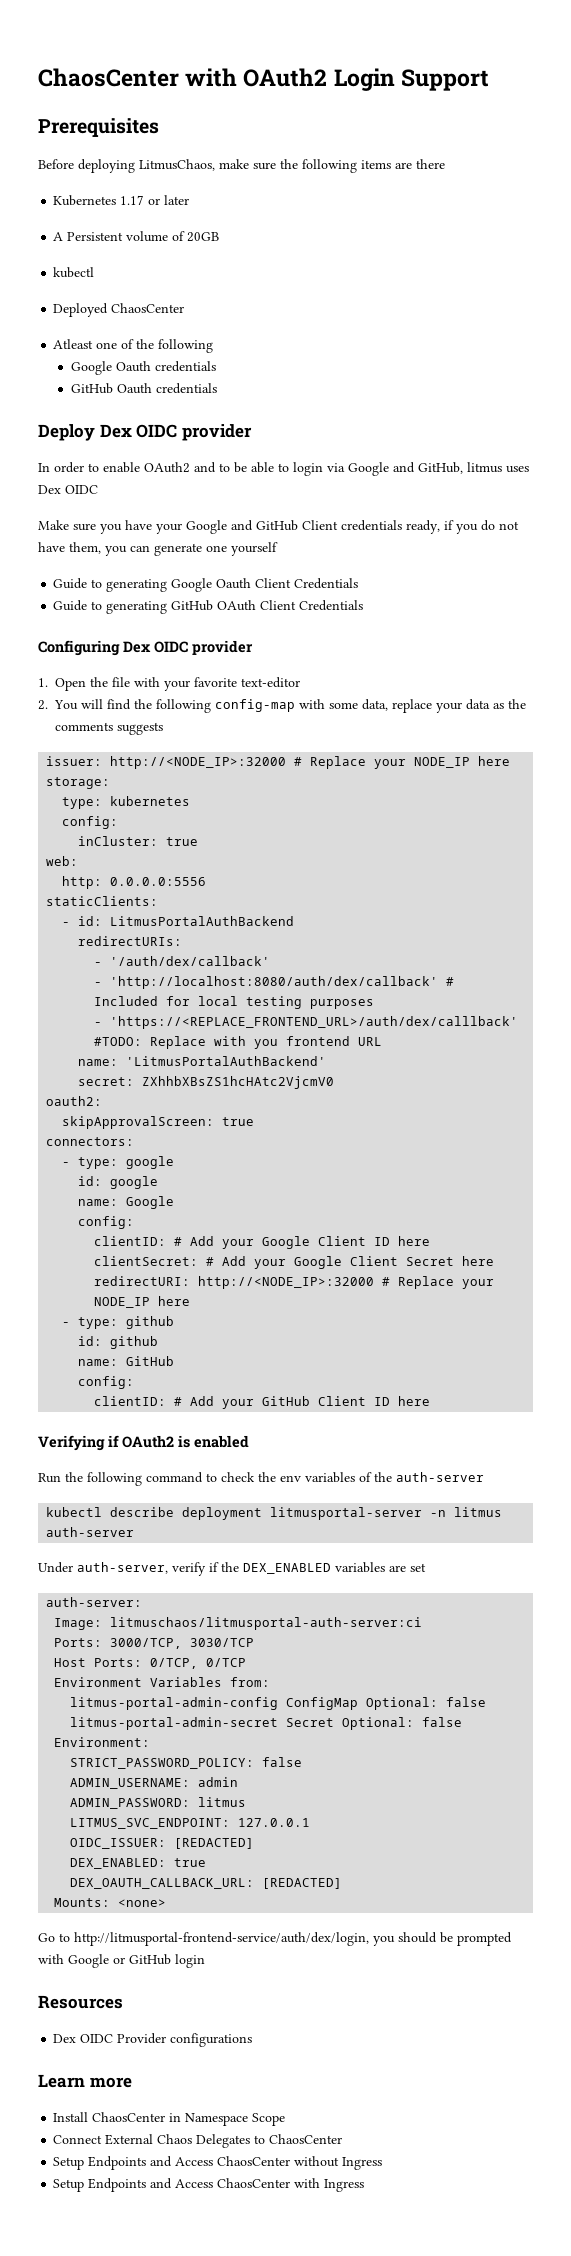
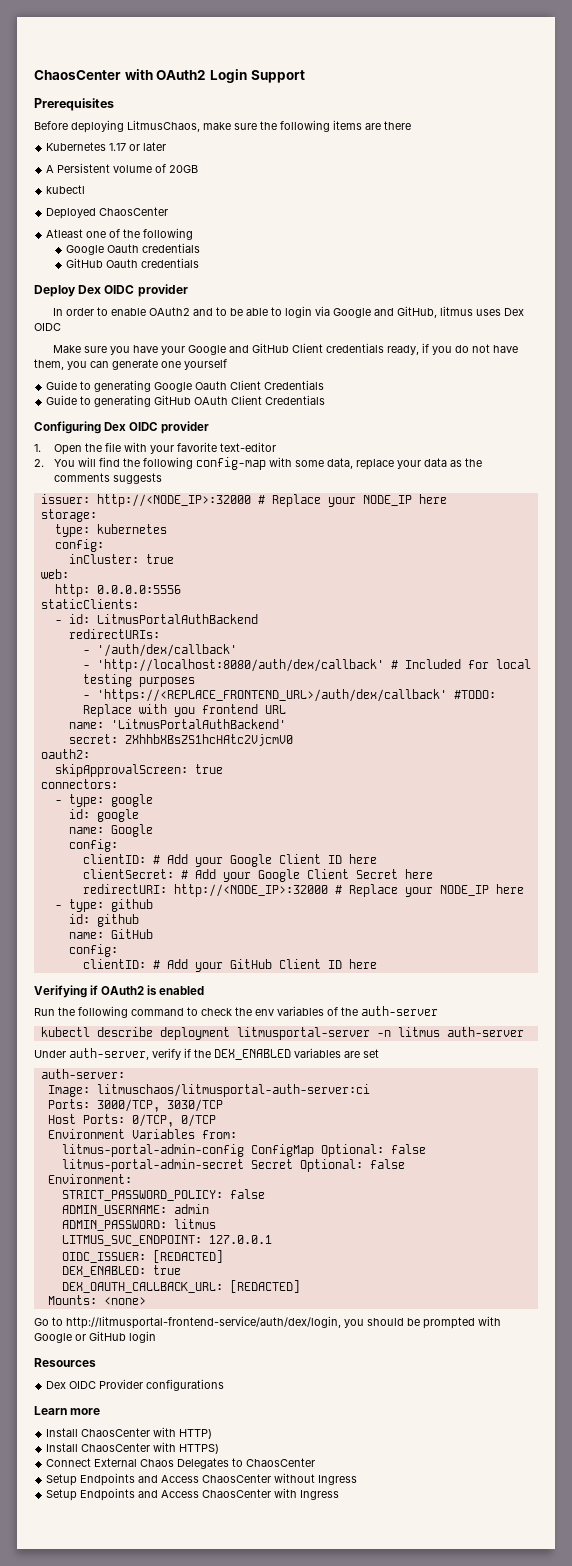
- - 'https://<REPLACE_FRONTEND_URL>/auth/dex/calllback' #TODO: Replace with you frontend URL
+ - 'https://<REPLACE_FRONTEND_URL>/auth/dex/callback' #TODO: Replace with you frontend URL
- Install ChaosCenter in Namespace Scope
+ Install ChaosCenter with HTTP)
+ Install ChaosCenter with HTTPS)

